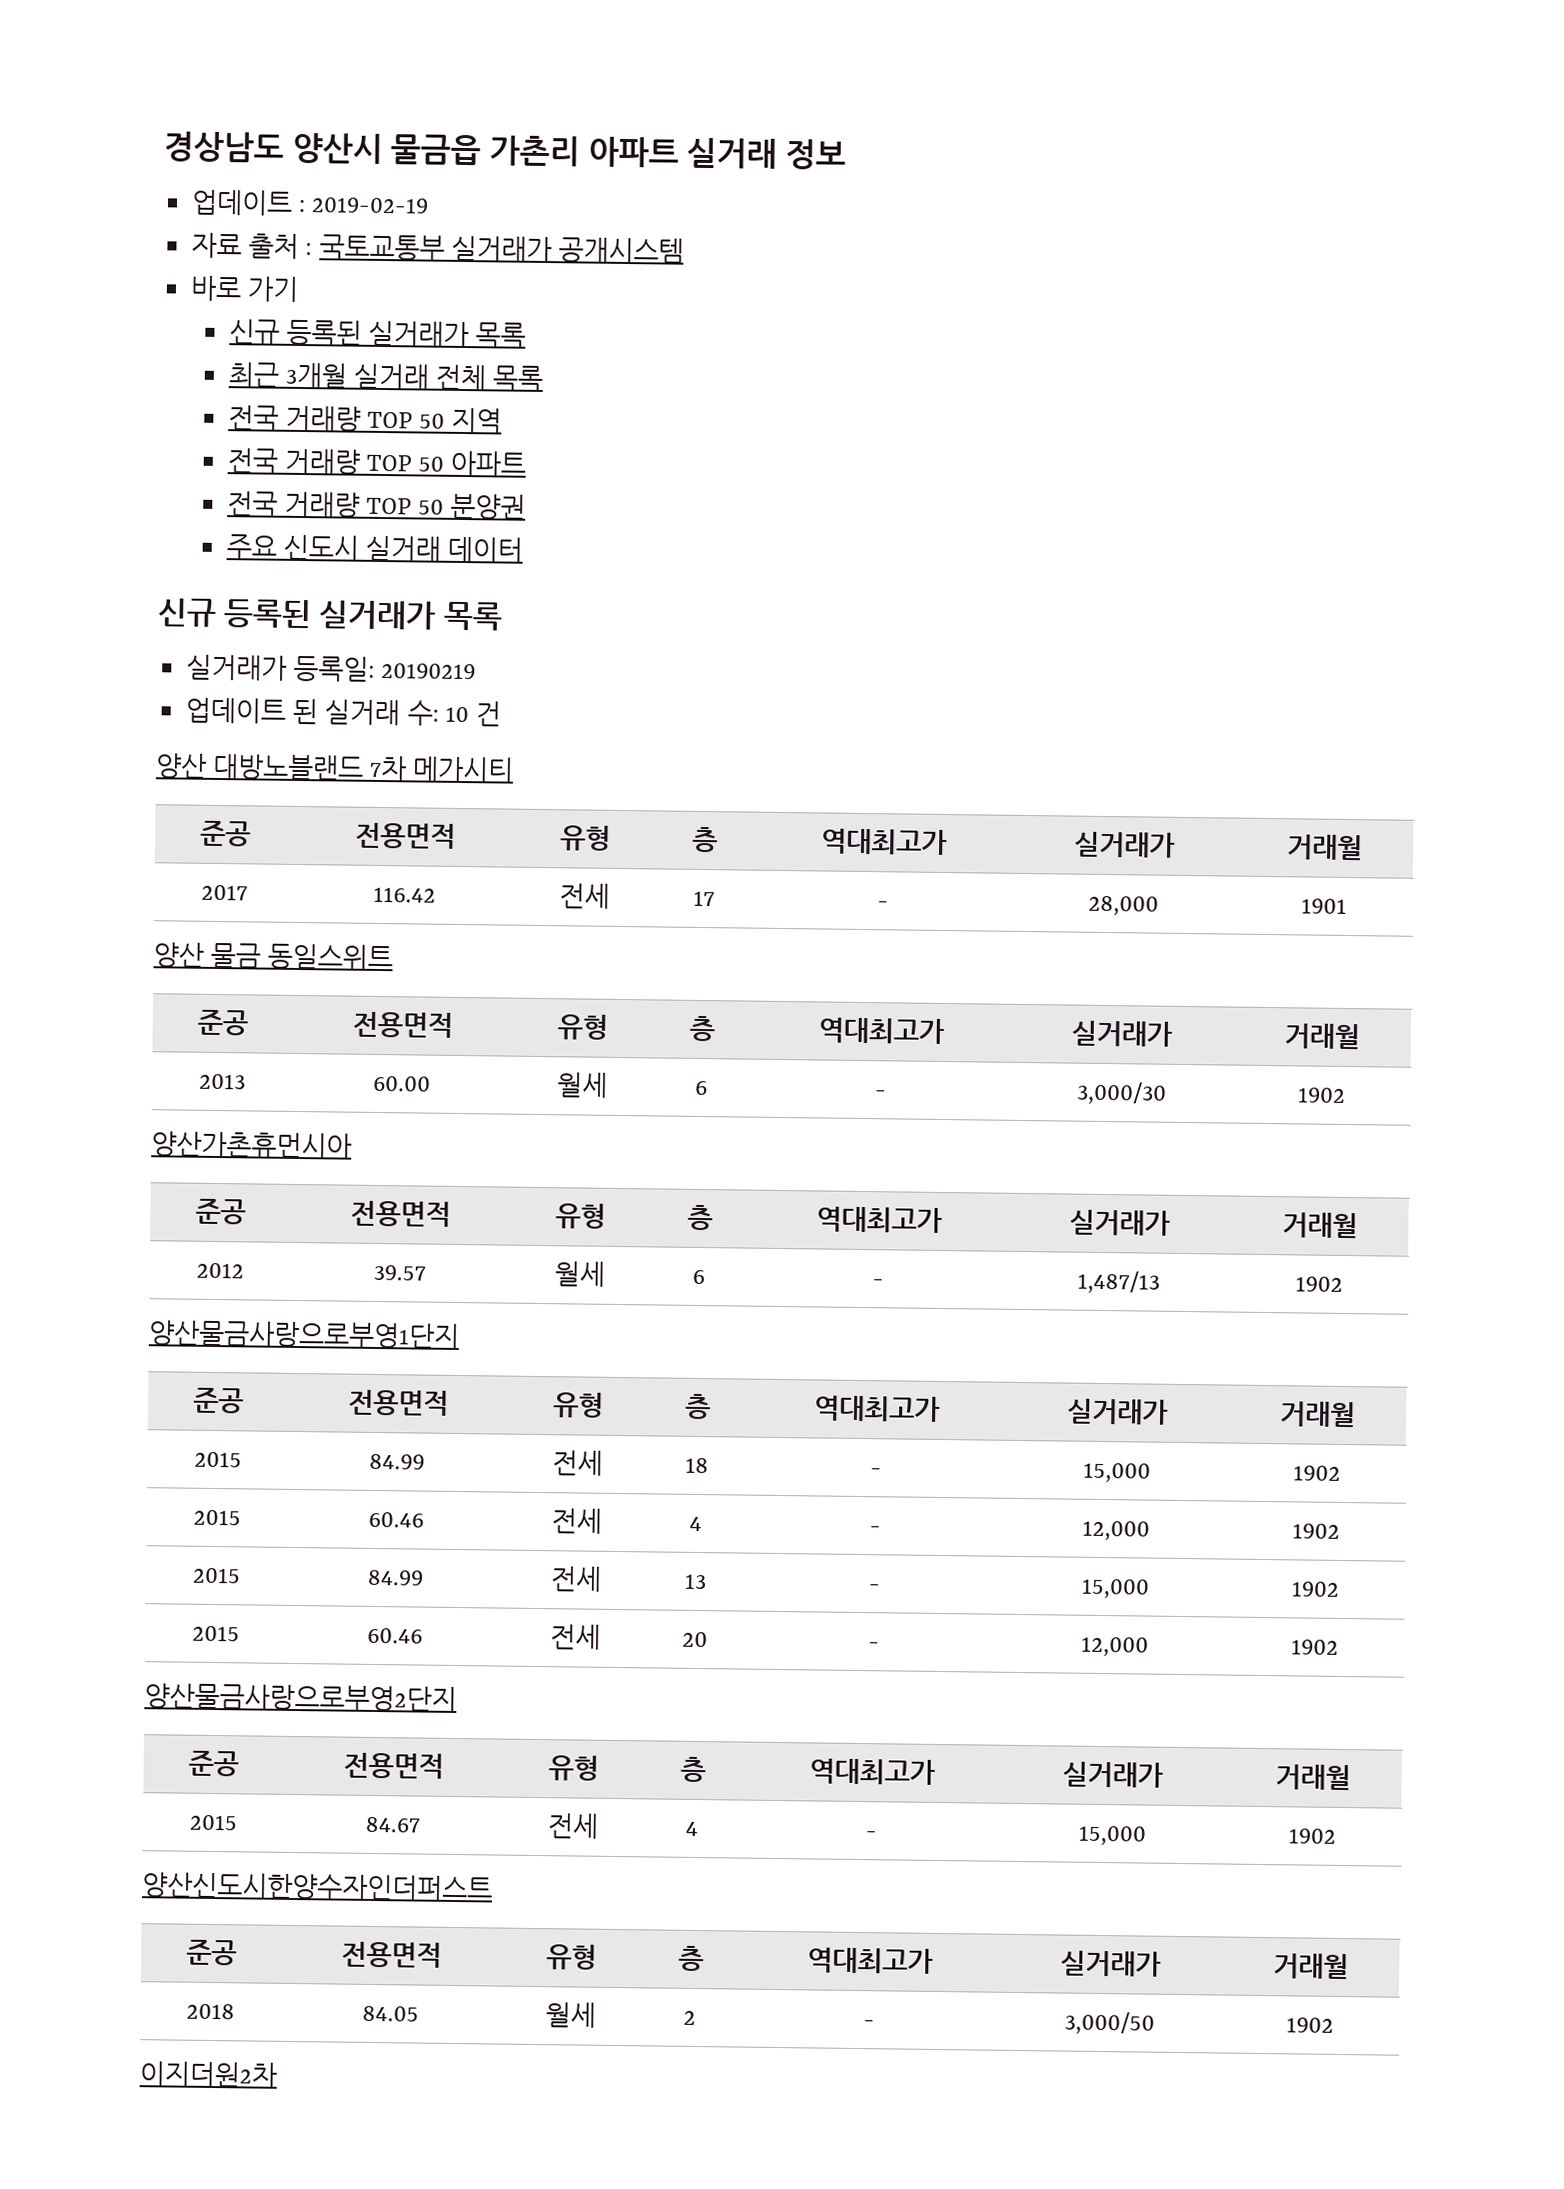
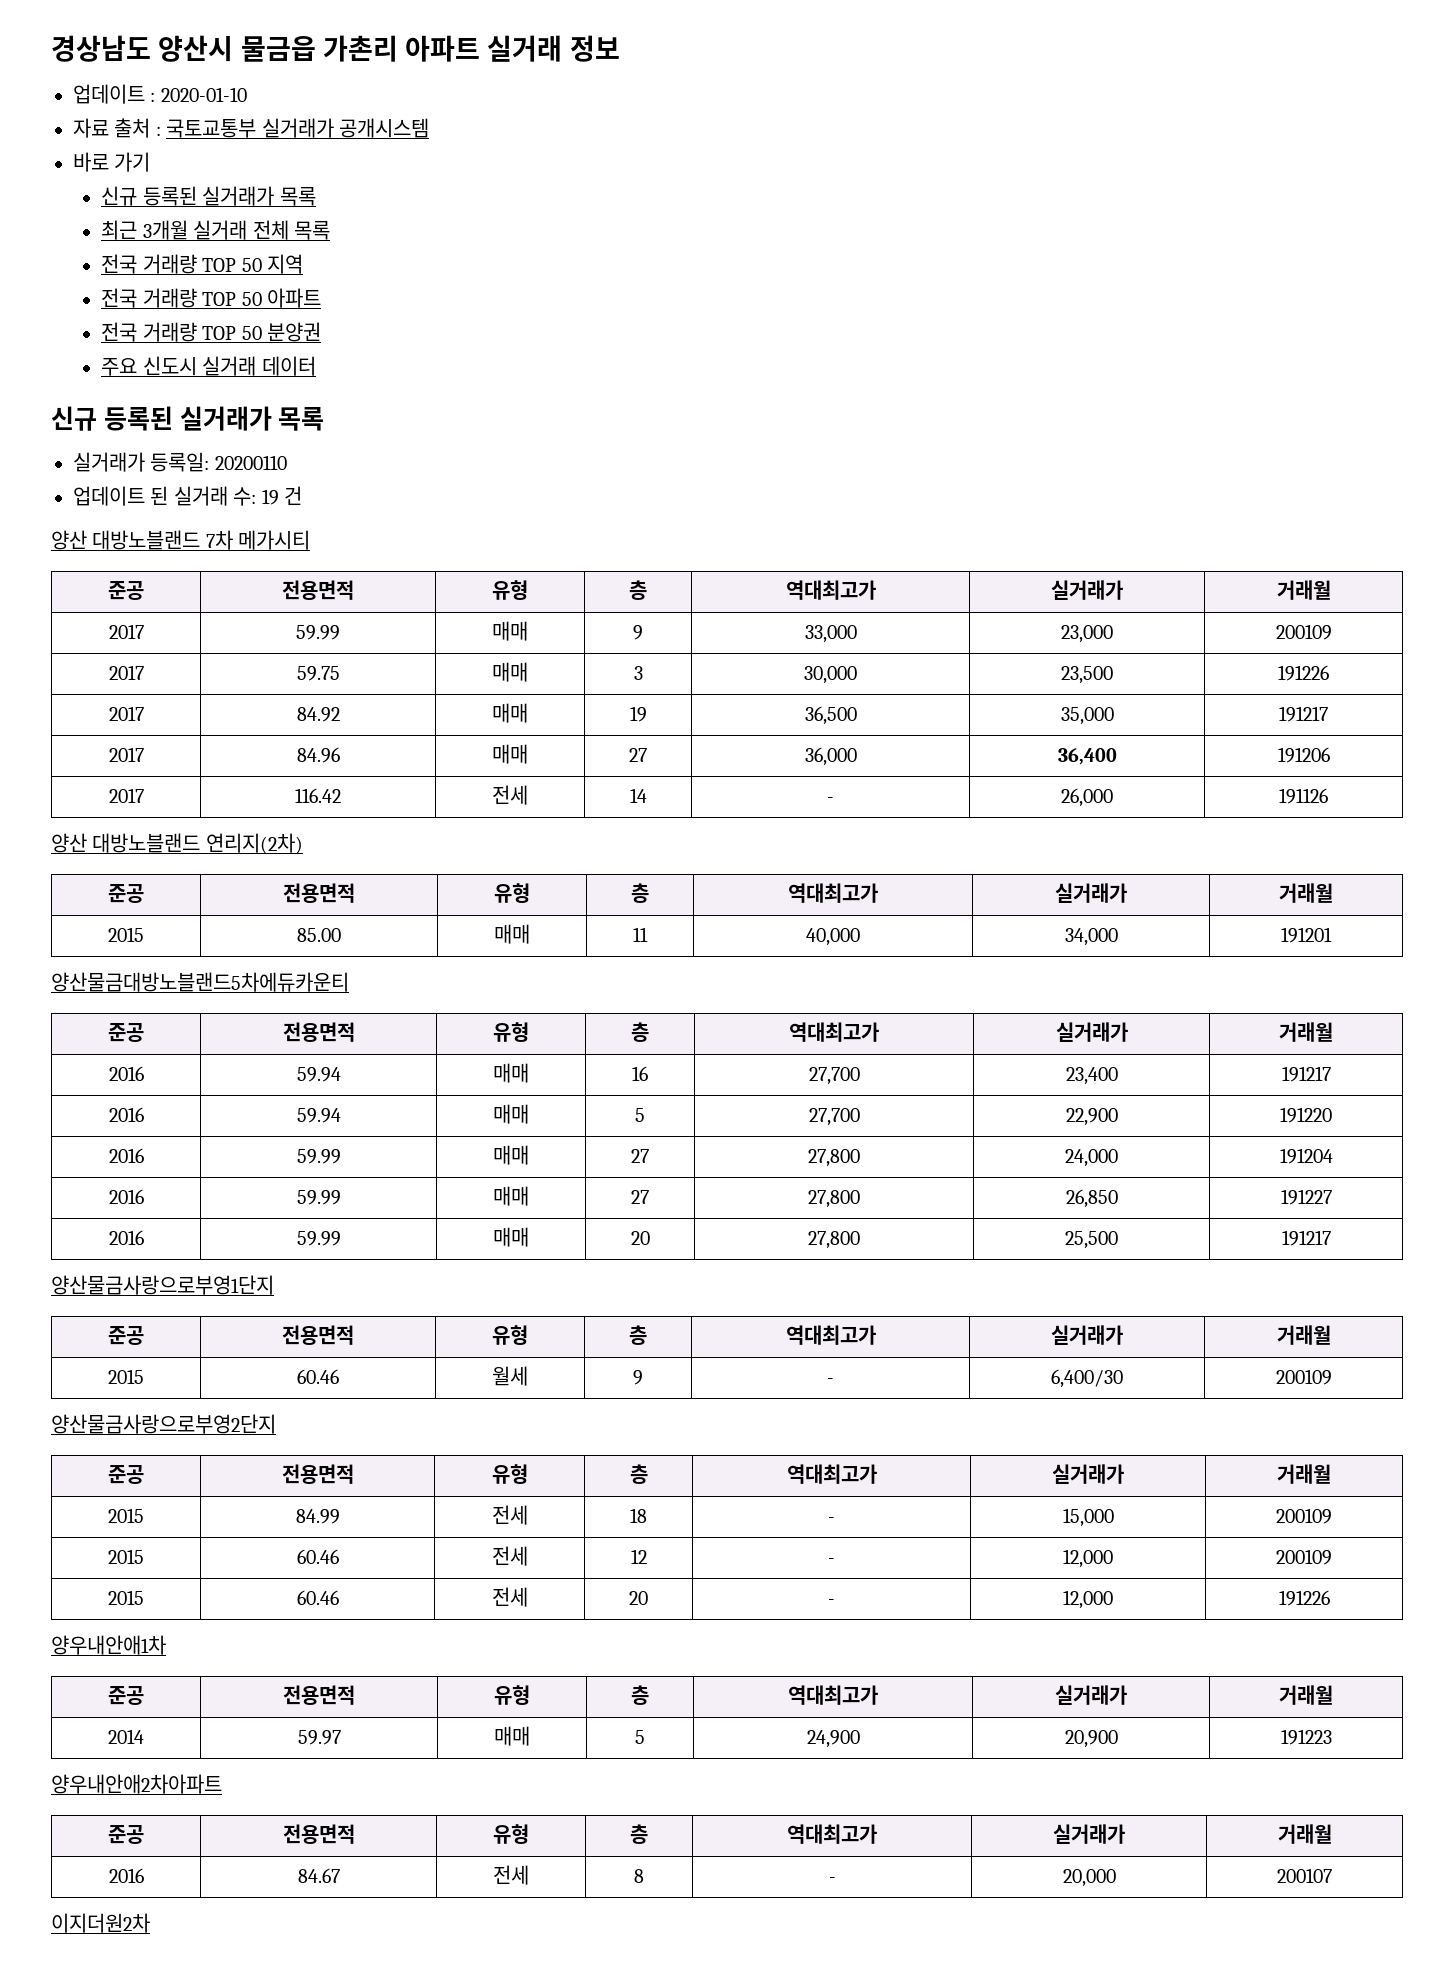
- 업데이트 : 2019-02-19
+ 업데이트 : 2020-01-10
- 실거래가 등록일: 20190219
+ 실거래가 등록일: 20200110
- 업데이트 된 실거래 수: 10 건
+ 업데이트 된 실거래 수: 19 건
+ 2017 | 59.99 | 매매 | 9 | 33,000 | 23,000 | 200109
+ 2017 | 59.75 | 매매 | 3 | 30,000 | 23,500 | 191226
+ 2017 | 84.92 | 매매 | 19 | 36,500 | 35,000 | 191217
+ 2017 | 84.96 | 매매 | 27 | 36,000 | 36,400 | 191206
- 2017 | 116.42 | 전세 | 17 | - | 28,000 | 1901
- 양산 물금 동일스위트
+ 2017 | 116.42 | 전세 | 14 | - | 26,000 | 191126
+ 양산 대방노블랜드 연리지(2차)
  준공 | 전용면적 | 유형 | 층 | 역대최고가 | 실거래가 | 거래월
- 2013 | 60.00 | 월세 | 6 | - | 3,000/30 | 1902
- 양산가촌휴먼시아
+ 2015 | 85.00 | 매매 | 11 | 40,000 | 34,000 | 191201
+ 양산물금대방노블랜드5차에듀카운티
  준공 | 전용면적 | 유형 | 층 | 역대최고가 | 실거래가 | 거래월
- 2012 | 39.57 | 월세 | 6 | - | 1,487/13 | 1902
+ 2016 | 59.94 | 매매 | 16 | 27,700 | 23,400 | 191217
+ 2016 | 59.94 | 매매 | 5 | 27,700 | 22,900 | 191220
+ 2016 | 59.99 | 매매 | 27 | 27,800 | 24,000 | 191204
+ 2016 | 59.99 | 매매 | 27 | 27,800 | 26,850 | 191227
+ 2016 | 59.99 | 매매 | 20 | 27,800 | 25,500 | 191217
  양산물금사랑으로부영1단지
+ 준공 | 전용면적 | 유형 | 층 | 역대최고가 | 실거래가 | 거래월
+ 2015 | 60.46 | 월세 | 9 | - | 6,400/30 | 200109
+ 양산물금사랑으로부영2단지
- 2015 | 84.99 | 전세 | 18 | - | 15,000 | 1902
- 2015 | 60.46 | 전세 | 4 | - | 12,000 | 1902
- 2015 | 84.99 | 전세 | 13 | - | 15,000 | 1902
+ 2015 | 84.99 | 전세 | 18 | - | 15,000 | 200109
+ 2015 | 60.46 | 전세 | 12 | - | 12,000 | 200109
- 2015 | 60.46 | 전세 | 20 | - | 12,000 | 1902
- 양산물금사랑으로부영2단지
+ 2015 | 60.46 | 전세 | 20 | - | 12,000 | 191226
+ 양우내안애1차
  준공 | 전용면적 | 유형 | 층 | 역대최고가 | 실거래가 | 거래월
- 2015 | 84.67 | 전세 | 4 | - | 15,000 | 1902
- 양산신도시한양수자인더퍼스트
+ 2014 | 59.97 | 매매 | 5 | 24,900 | 20,900 | 191223
+ 양우내안애2차아파트
  준공 | 전용면적 | 유형 | 층 | 역대최고가 | 실거래가 | 거래월
- 2018 | 84.05 | 월세 | 2 | - | 3,000/50 | 1902
+ 2016 | 84.67 | 전세 | 8 | - | 20,000 | 200107

